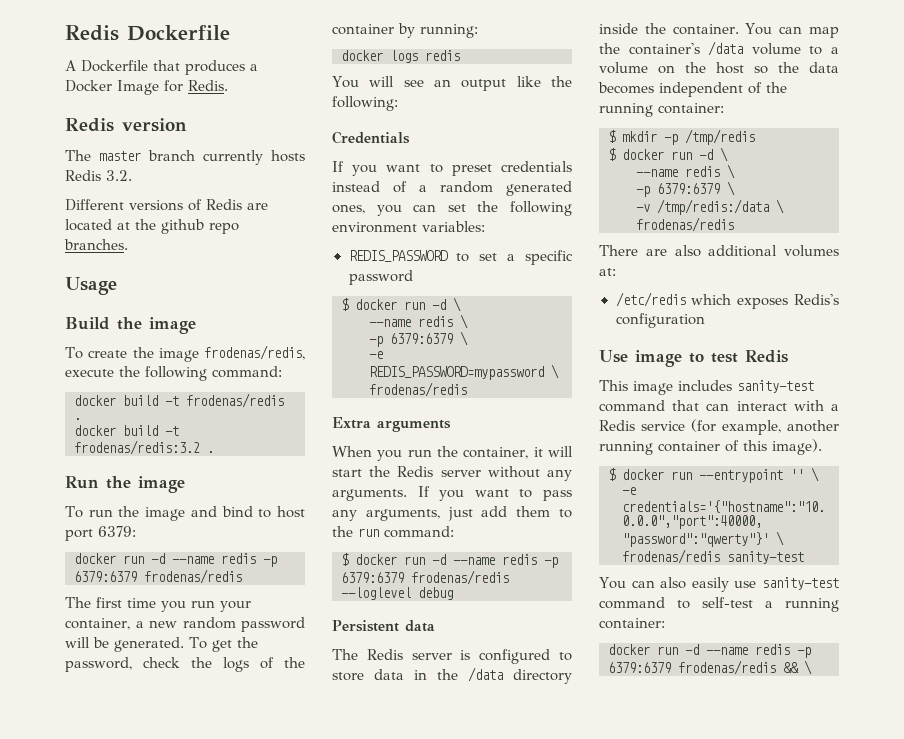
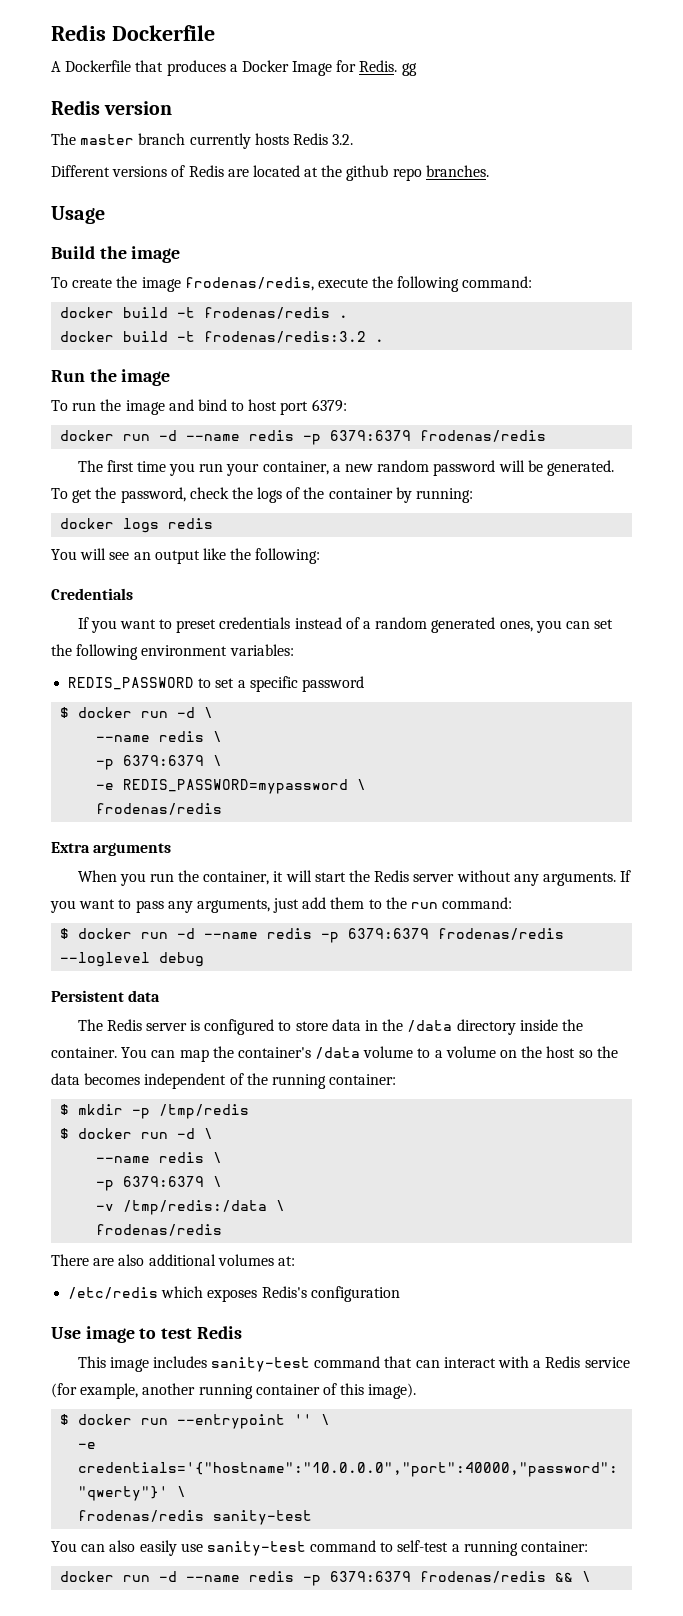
- A Dockerfile that produces a Docker Image for Redis.
+ A Dockerfile that produces a Docker Image for Redis. gg

